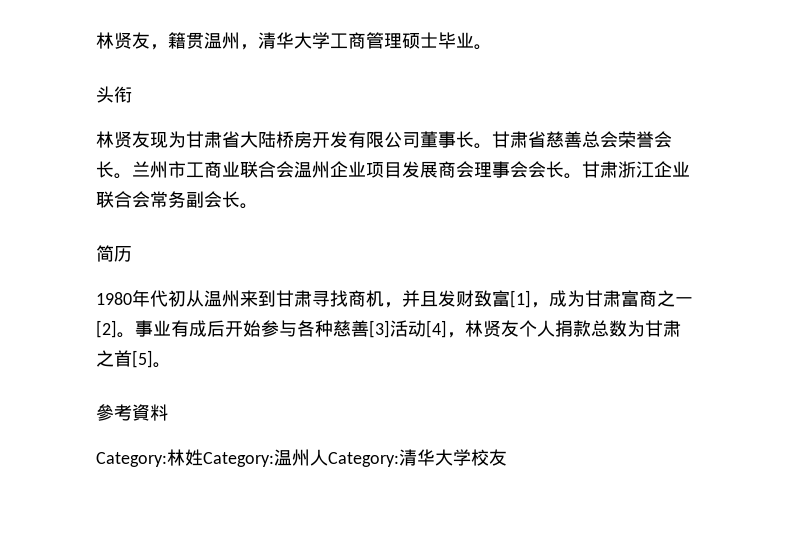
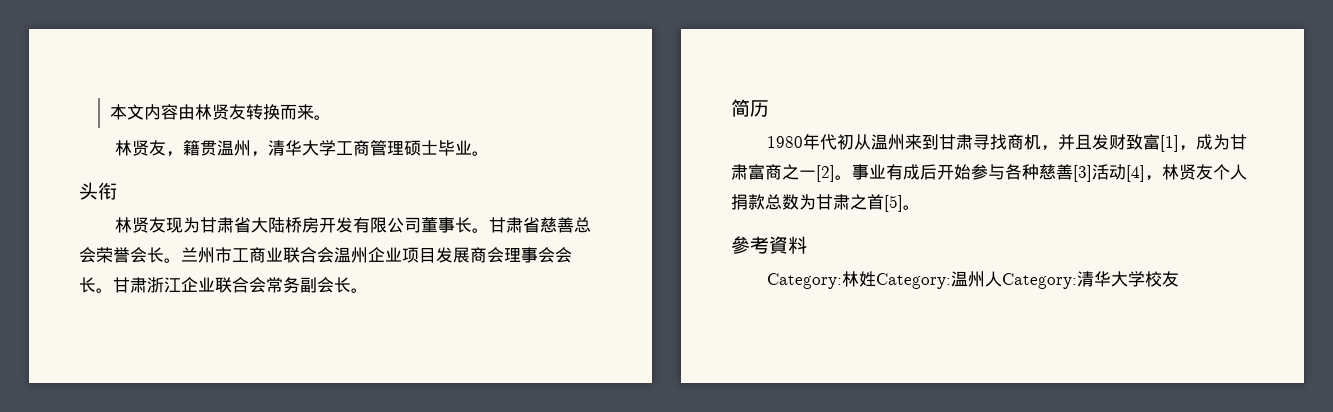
+ 本文内容由林贤友转换而来。

